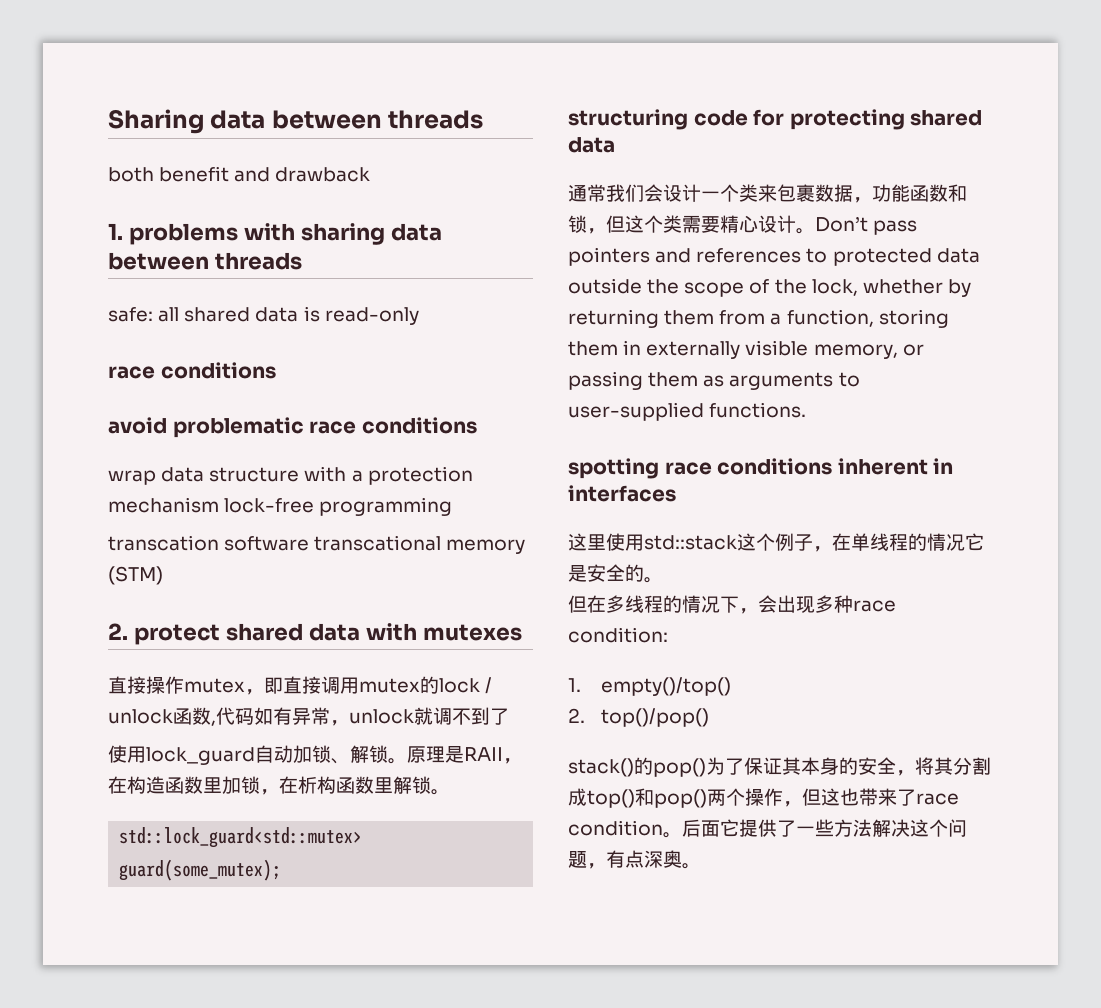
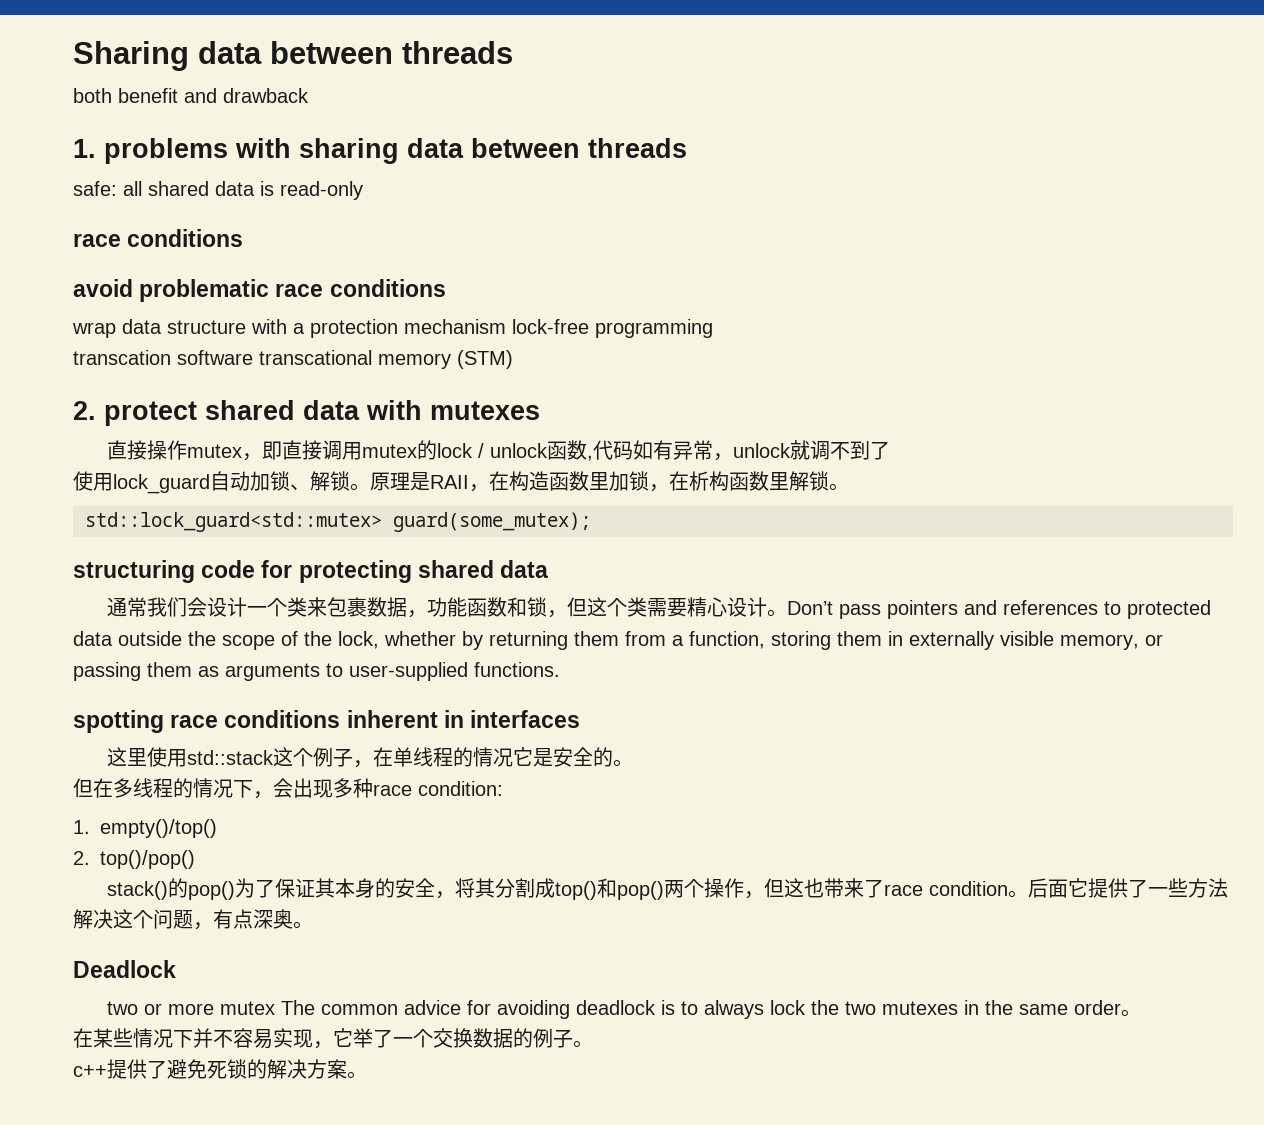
+ Deadlock
+ two or more mutex The common advice for avoiding deadlock is to always lock the two mutexes in the same order。
+ 在某些情况下并不容易实现，它举了一个交换数据的例子。
+ c++提供了避免死锁的解决方案。

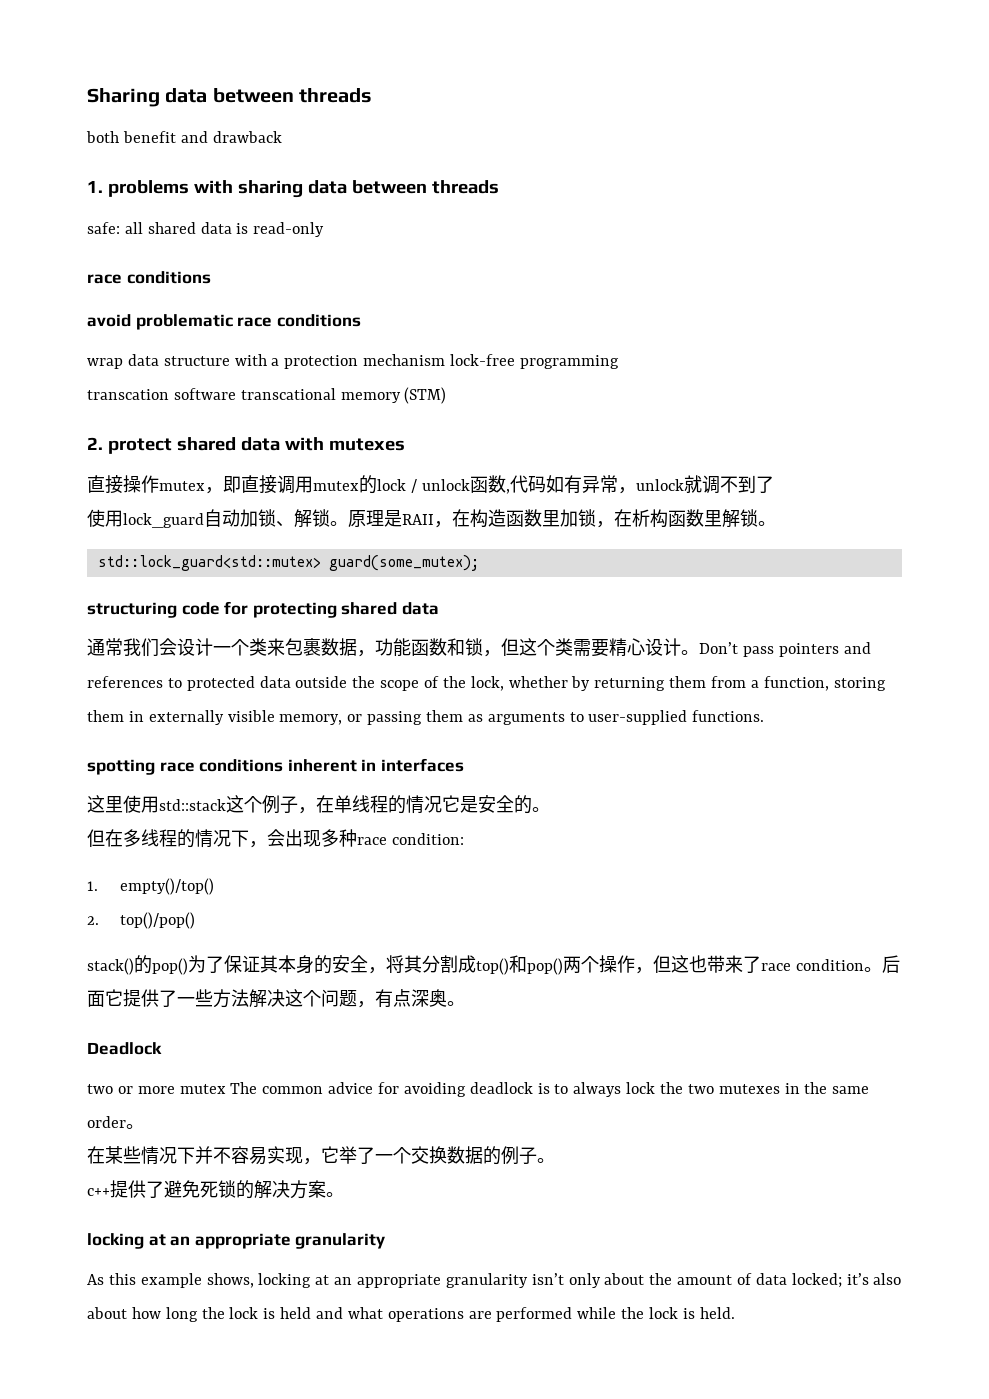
  c++提供了避免死锁的解决方案。
+ locking at an appropriate granularity
+ As this example shows, locking at an appropriate granularity isn’t only about the amount of data locked; it’s also about how long the lock is held and what operations are performed while the lock is held.

